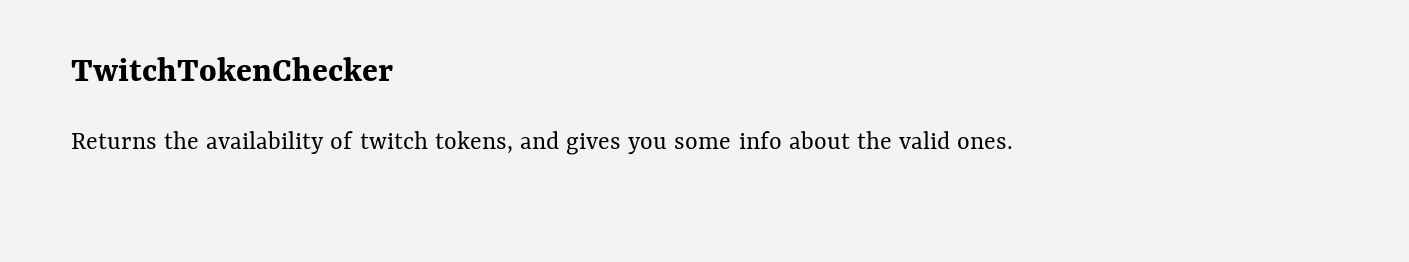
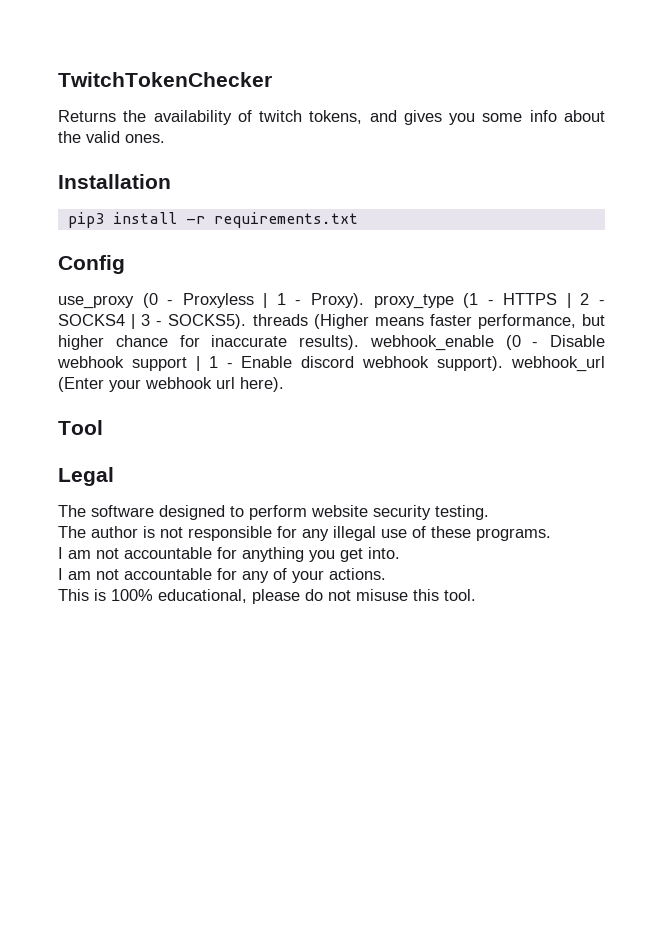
+ Installation
+ pip3 install -r requirements.txt
+ Config
+ use_proxy (0 - Proxyless | 1 - Proxy). proxy_type (1 - HTTPS | 2 - SOCKS4 | 3 - SOCKS5). threads (Higher means faster performance, but higher chance for inaccurate results). webhook_enable (0 - Disable webhook support | 1 - Enable discord webhook support). webhook_url (Enter your webhook url here).
+ Tool
+ Legal
+ The software designed to perform website security testing.
+ The author is not responsible for any illegal use of these programs.
+ I am not accountable for anything you get into.
+ I am not accountable for any of your actions.
+ This is 100% educational, please do not misuse this tool.

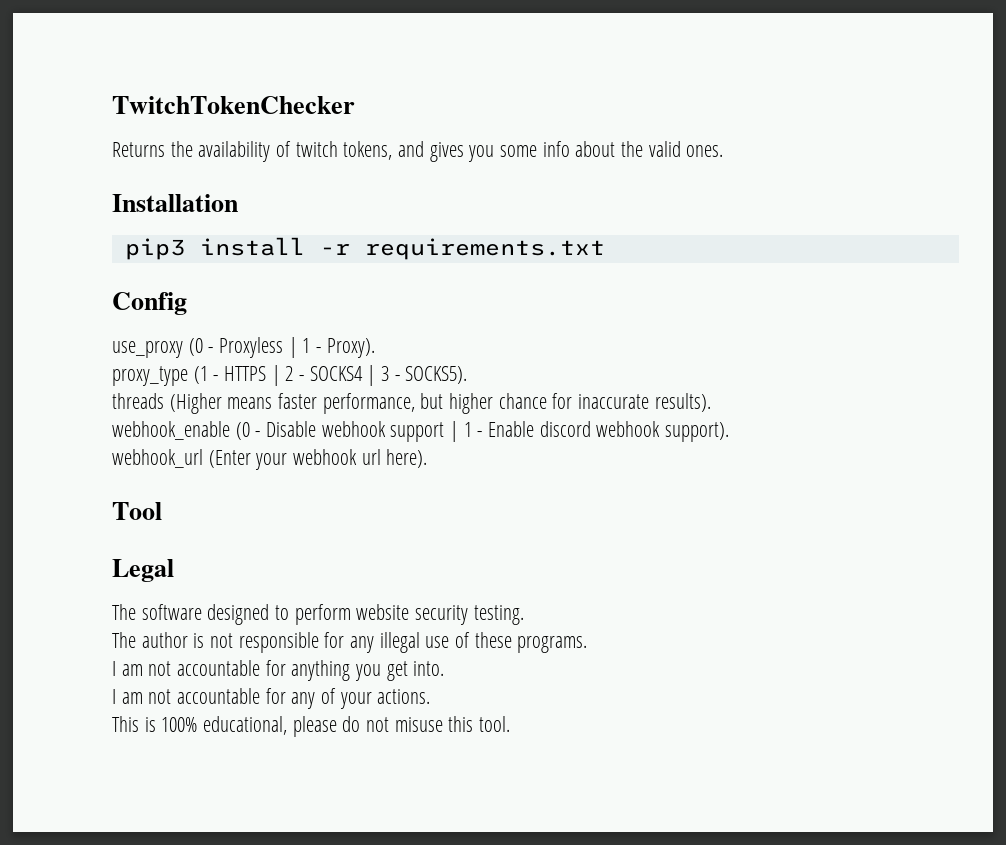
- use_proxy (0 - Proxyless | 1 - Proxy). proxy_type (1 - HTTPS | 2 - SOCKS4 | 3 - SOCKS5). threads (Higher means faster performance, but higher chance for inaccurate results). webhook_enable (0 - Disable webhook support | 1 - Enable discord webhook support). webhook_url (Enter your webhook url here).
+ use_proxy (0 - Proxyless | 1 - Proxy).
+ proxy_type (1 - HTTPS | 2 - SOCKS4 | 3 - SOCKS5).
+ threads (Higher means faster performance, but higher chance for inaccurate results).
+ webhook_enable (0 - Disable webhook support | 1 - Enable discord webhook support).
+ webhook_url (Enter your webhook url here).

